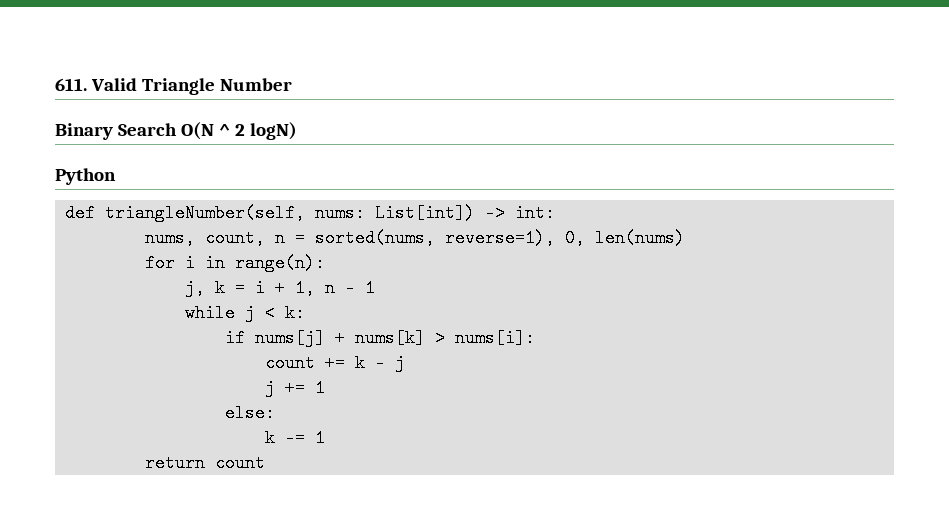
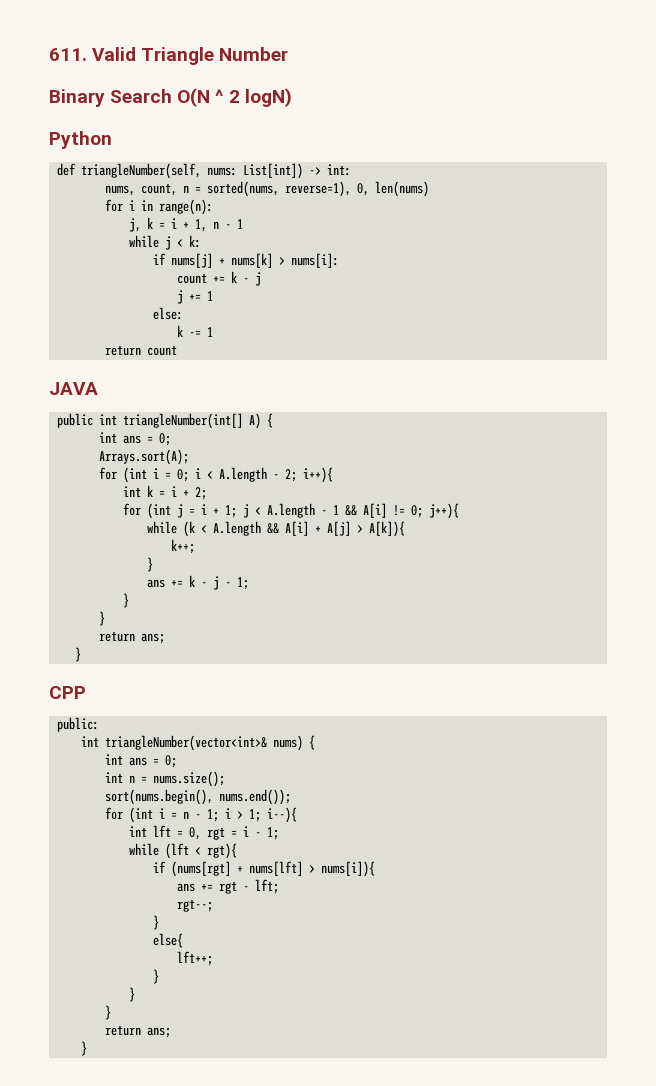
+ JAVA
+ public int triangleNumber(int[] A) {
+ int ans = 0;
+ Arrays.sort(A);
+ for (int i = 0; i < A.length - 2; i++){
+ int k = i + 2;
+ for (int j = i + 1; j < A.length - 1 && A[i] != 0; j++){
+ while (k < A.length && A[i] + A[j] > A[k]){
+ k++;
+ }
+ ans += k - j - 1;
+ }
+ }
+ return ans;
+ }
+ CPP
+ public:
+ int triangleNumber(vector<int>& nums) {
+ int ans = 0;
+ int n = nums.size();
+ sort(nums.begin(), nums.end());
+ for (int i = n - 1; i > 1; i--){
+ int lft = 0, rgt = i - 1;
+ while (lft < rgt){
+ if (nums[rgt] + nums[lft] > nums[i]){
+ ans += rgt - lft;
+ rgt--;
+ }
+ else{
+ lft++;
+ }
+ }
+ }
+ return ans;
+ }

